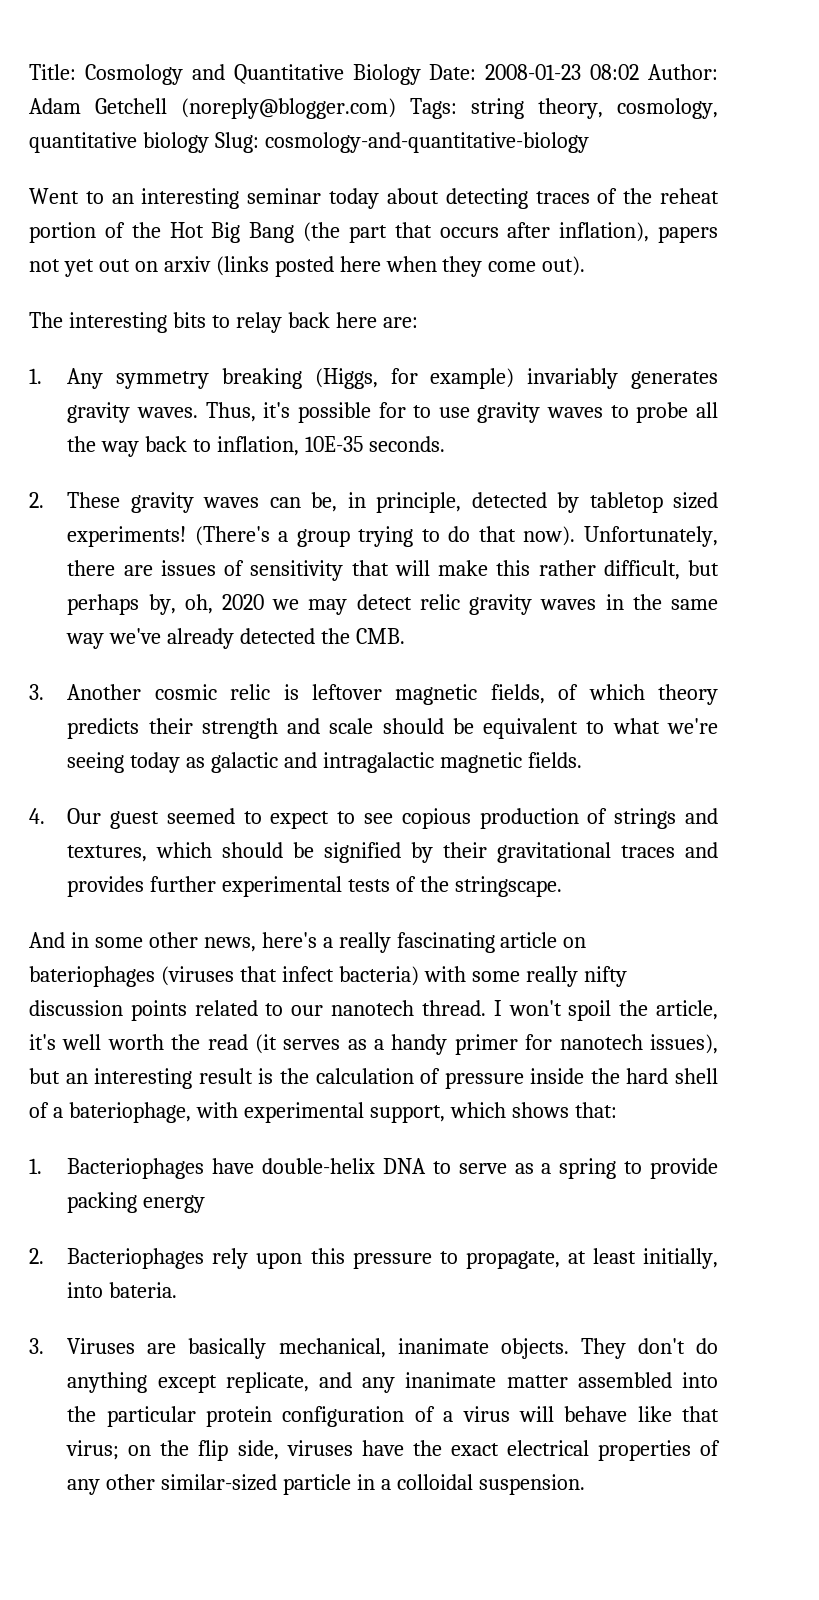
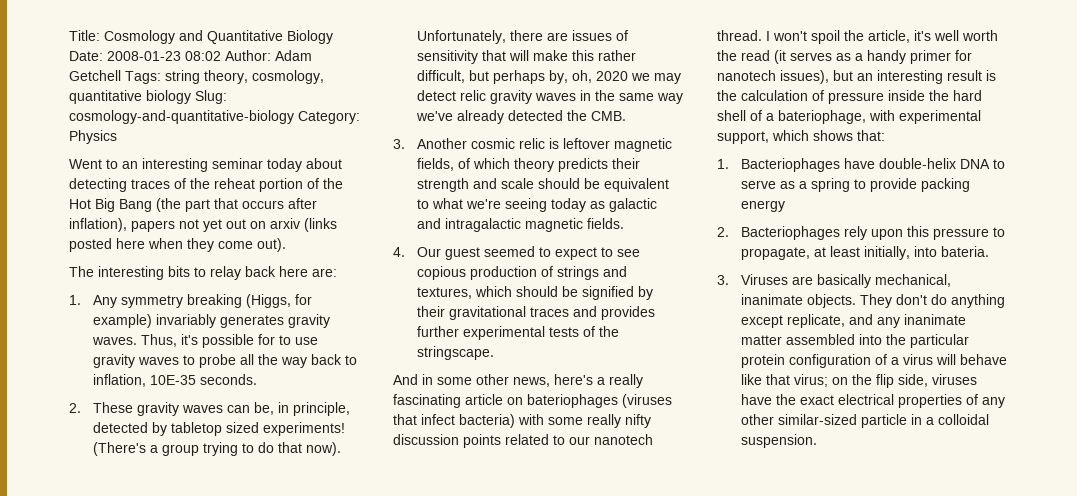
- Title: Cosmology and Quantitative Biology Date: 2008-01-23 08:02 Author: Adam Getchell (noreply@blogger.com) Tags: string theory, cosmology, quantitative biology Slug: cosmology-and-quantitative-biology
+ Title: Cosmology and Quantitative Biology Date: 2008-01-23 08:02 Author: Adam Getchell Tags: string theory, cosmology, quantitative biology Slug: cosmology-and-quantitative-biology Category: Physics

